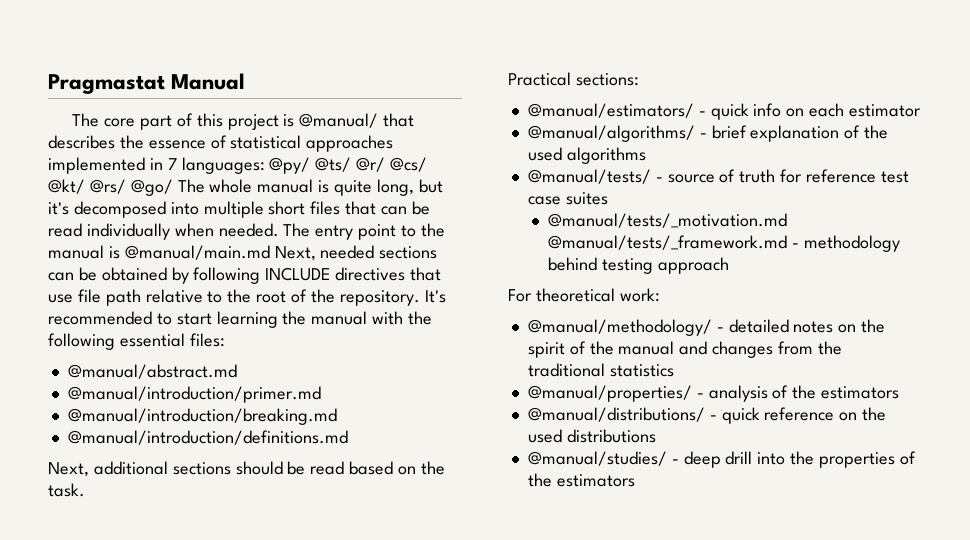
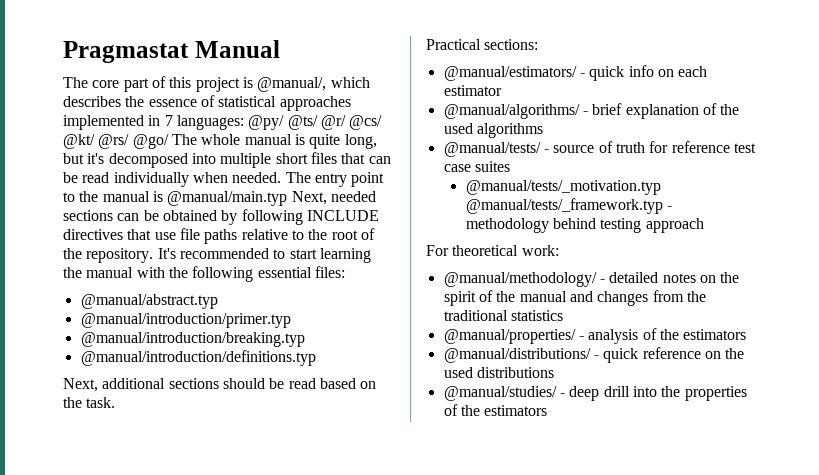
- The core part of this project is @manual/ that describes the essence of statistical approaches implemented in 7 languages: @py/ @ts/ @r/ @cs/ @kt/ @rs/ @go/ The whole manual is quite long, but it's decomposed into multiple short files that can be read individually when needed.
+ The core part of this project is @manual/, which describes the essence of statistical approaches implemented in 7 languages: @py/ @ts/ @r/ @cs/ @kt/ @rs/ @go/ The whole manual is quite long, but it's decomposed into multiple short files that can be read individually when needed.
- The entry point to the manual is @manual/main.md Next, needed sections can be obtained by following INCLUDE directives that use file path relative to the root of the repository.
+ The entry point to the manual is @manual/main.typ Next, needed sections can be obtained by following INCLUDE directives that use file paths relative to the root of the repository.
- @manual/abstract.md
- @manual/introduction/primer.md
- @manual/introduction/breaking.md
- @manual/introduction/definitions.md
+ @manual/abstract.typ
+ @manual/introduction/primer.typ
+ @manual/introduction/breaking.typ
+ @manual/introduction/definitions.typ
- @manual/tests/_motivation.md @manual/tests/_framework.md - methodology behind testing approach
+ @manual/tests/_motivation.typ @manual/tests/_framework.typ - methodology behind testing approach

